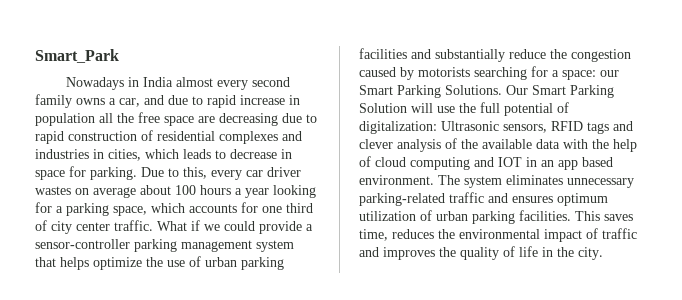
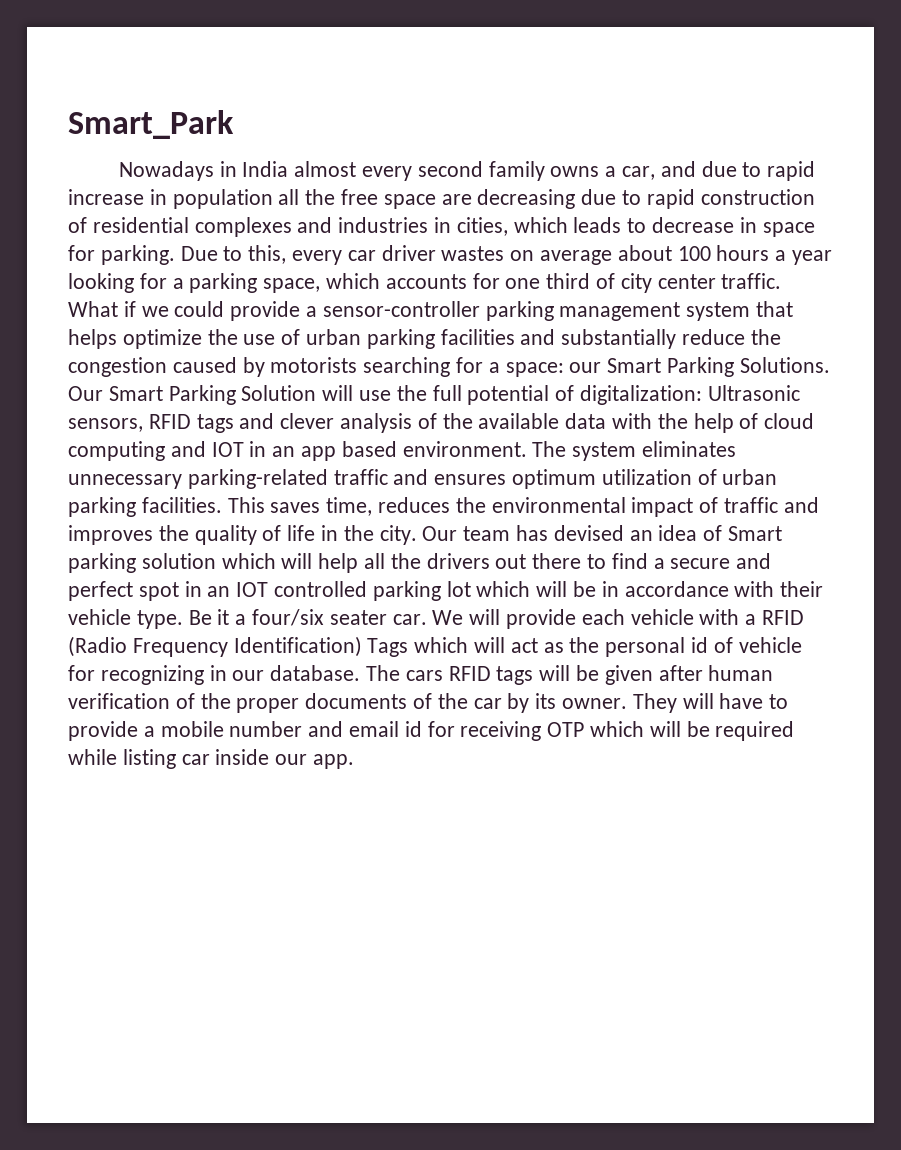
+ Our team has devised an idea of Smart parking solution which will help all the drivers out there to find a secure and perfect spot in an IOT controlled parking lot which will be in accordance with their vehicle type. Be it a four/six seater car. We will provide each vehicle with a RFID (Radio Frequency Identification) Tags which will act as the personal id of vehicle for recognizing in our database. The cars RFID tags will be given after human verification of the proper documents of the car by its owner. They will have to provide a mobile number and email id for receiving OTP which will be required while listing car inside our app.

